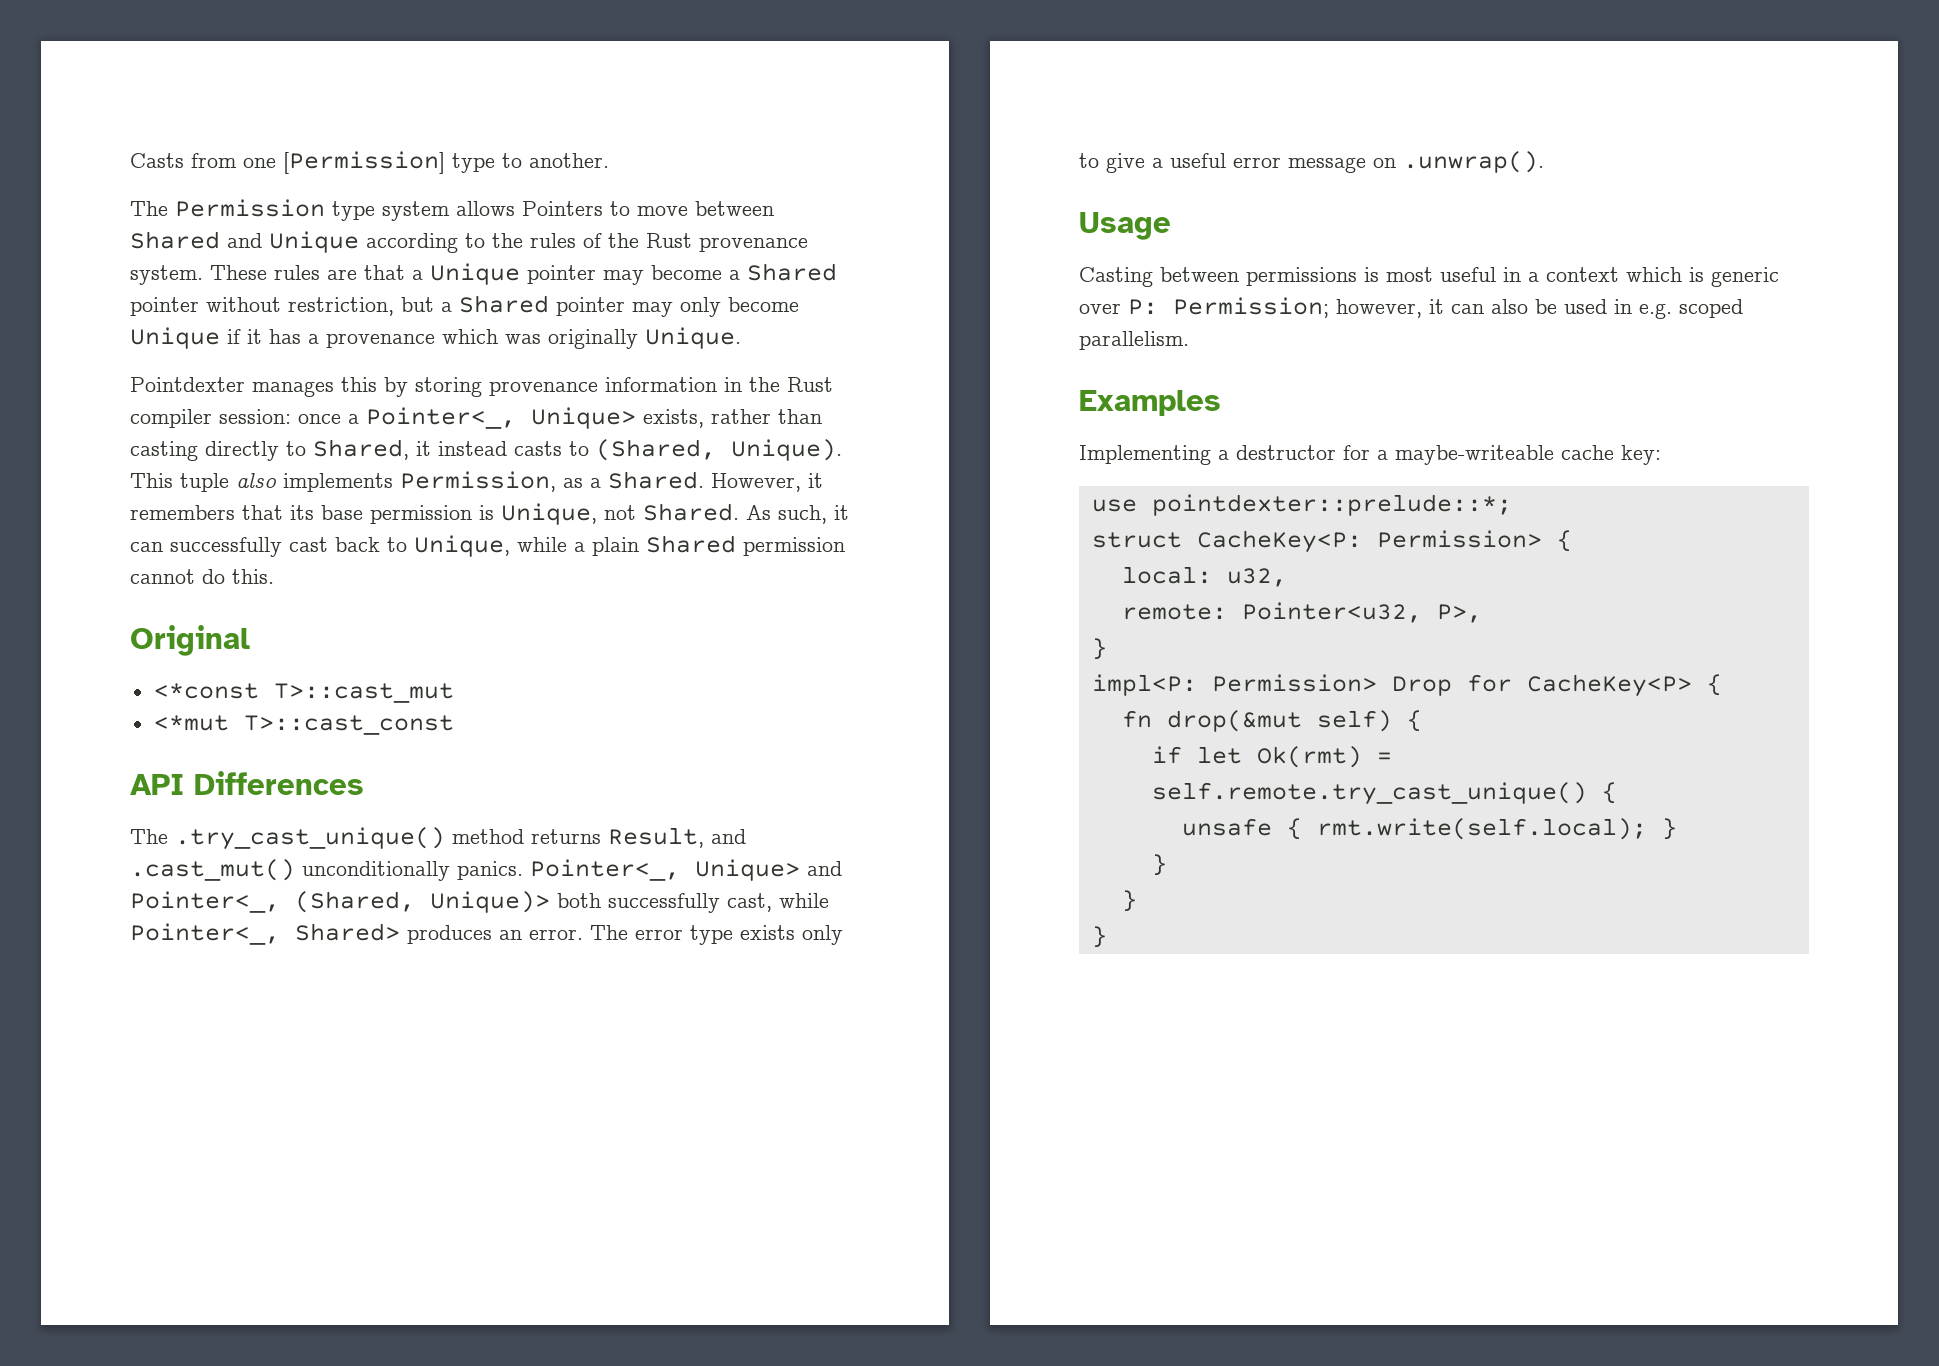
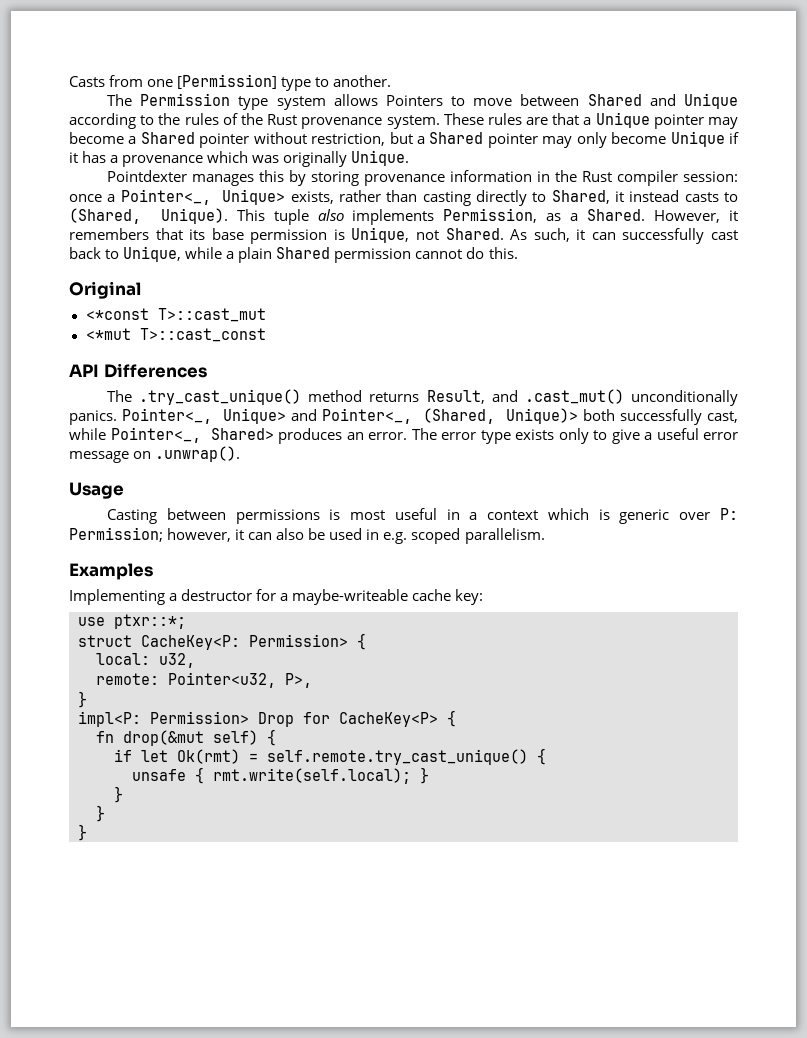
- use pointdexter::prelude::*;
+ use ptxr::*;

